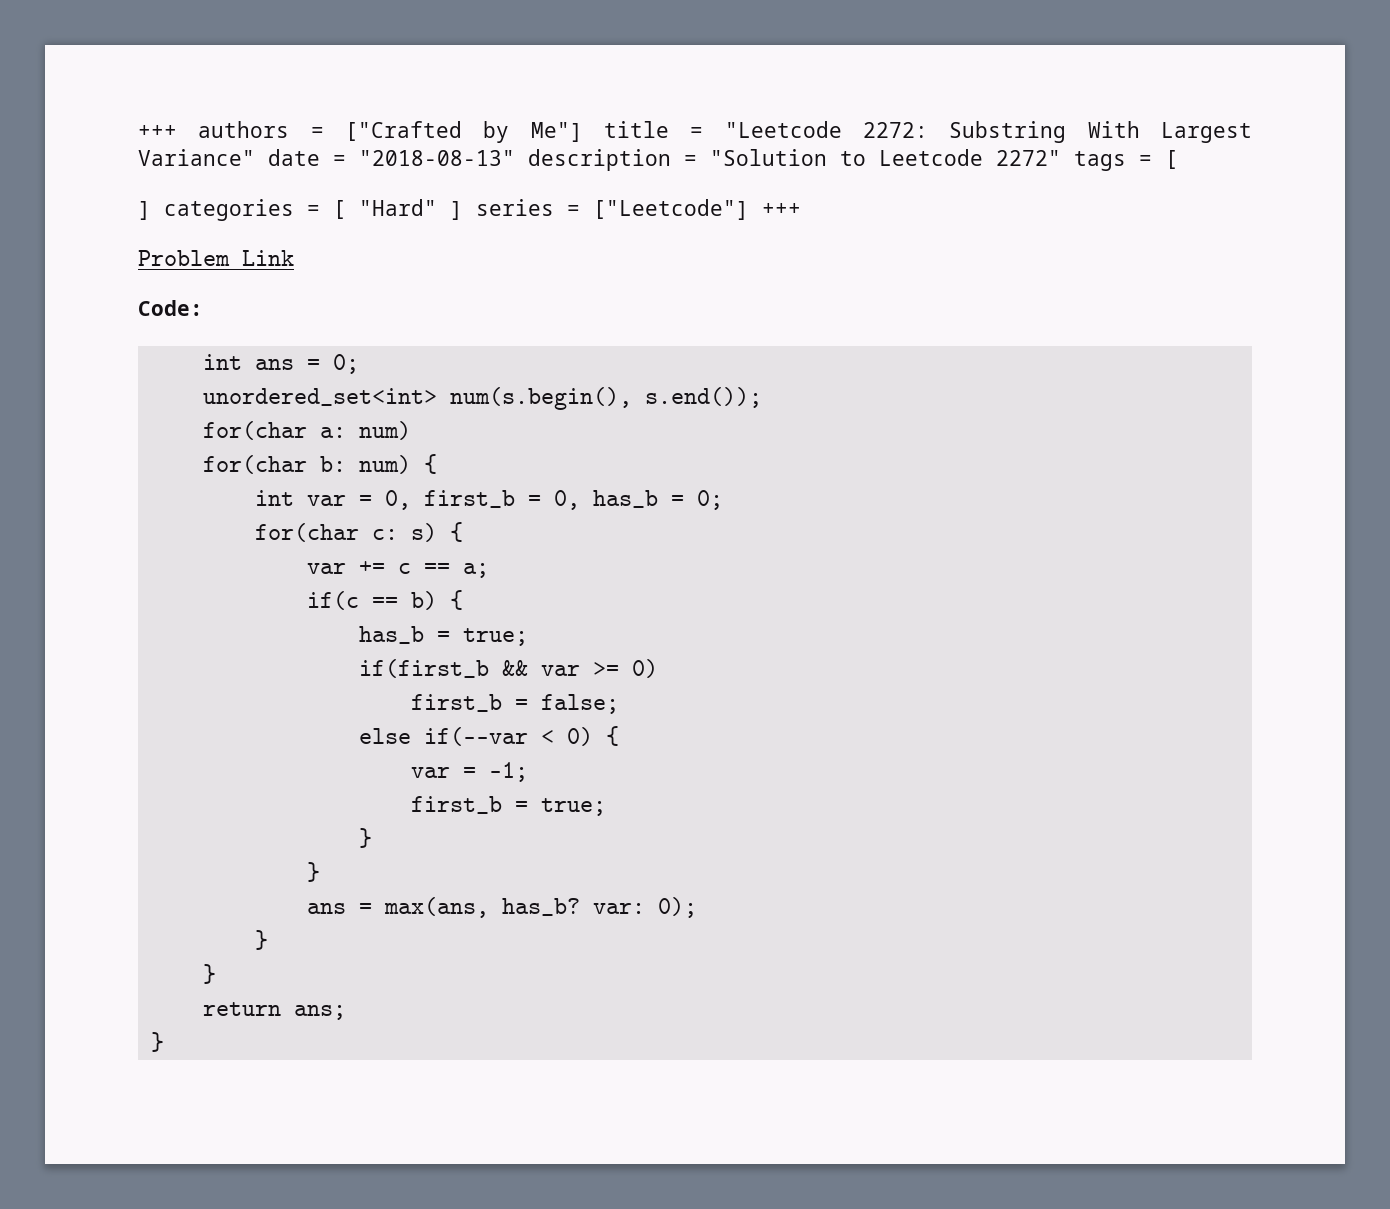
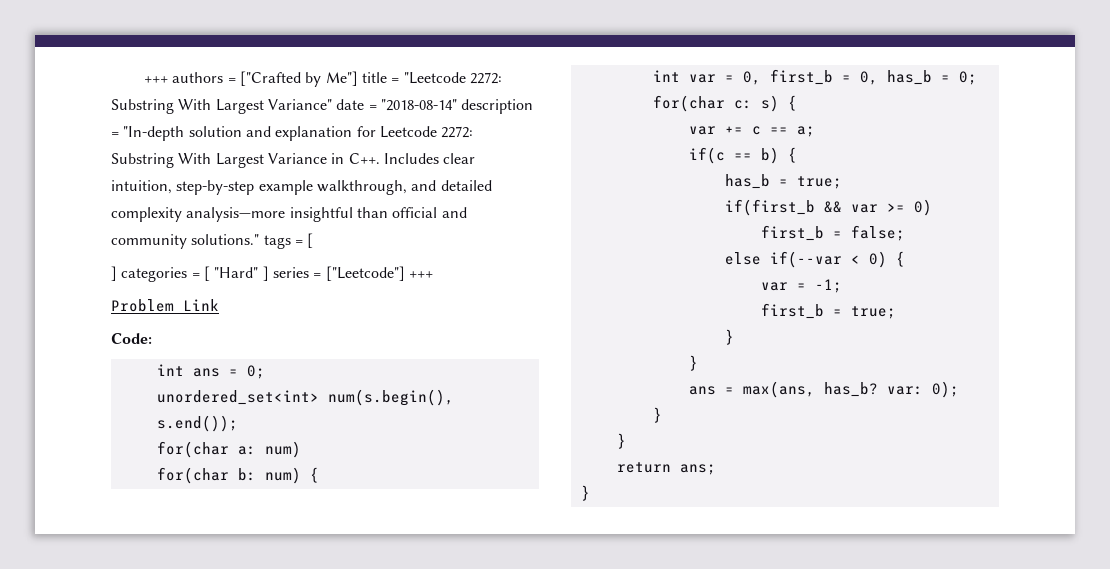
- +++ authors = ["Crafted by Me"] title = "Leetcode 2272: Substring With Largest Variance" date = "2018-08-13" description = "Solution to Leetcode 2272" tags = [
+ +++ authors = ["Crafted by Me"] title = "Leetcode 2272: Substring With Largest Variance" date = "2018-08-14" description = "In-depth solution and explanation for Leetcode 2272: Substring With Largest Variance in C++. Includes clear intuition, step-by-step example walkthrough, and detailed complexity analysis—more insightful than official and community solutions." tags = [

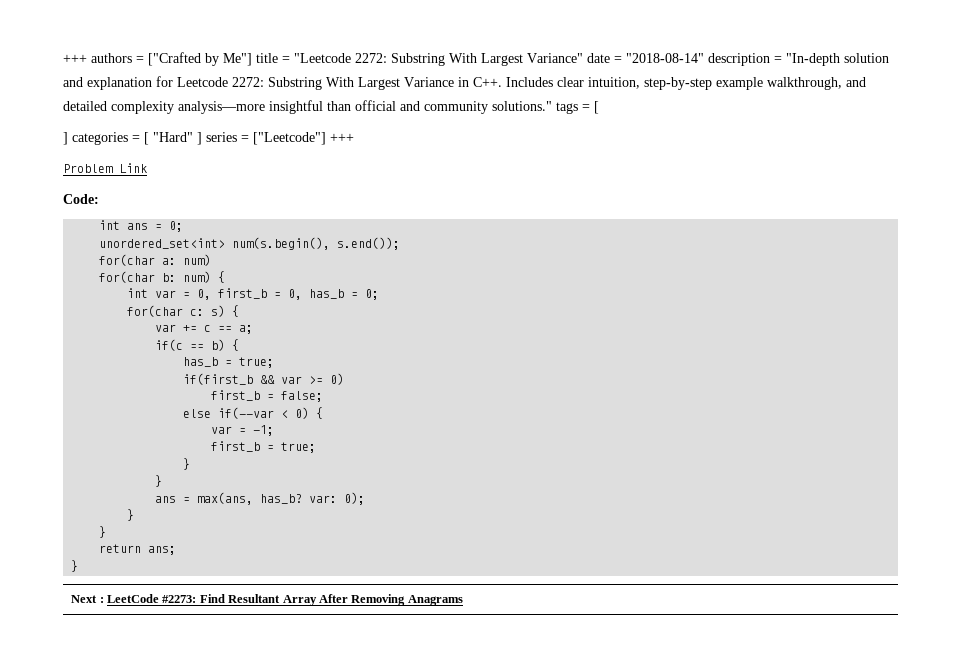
+ Next : LeetCode #2273: Find Resultant Array After Removing Anagrams

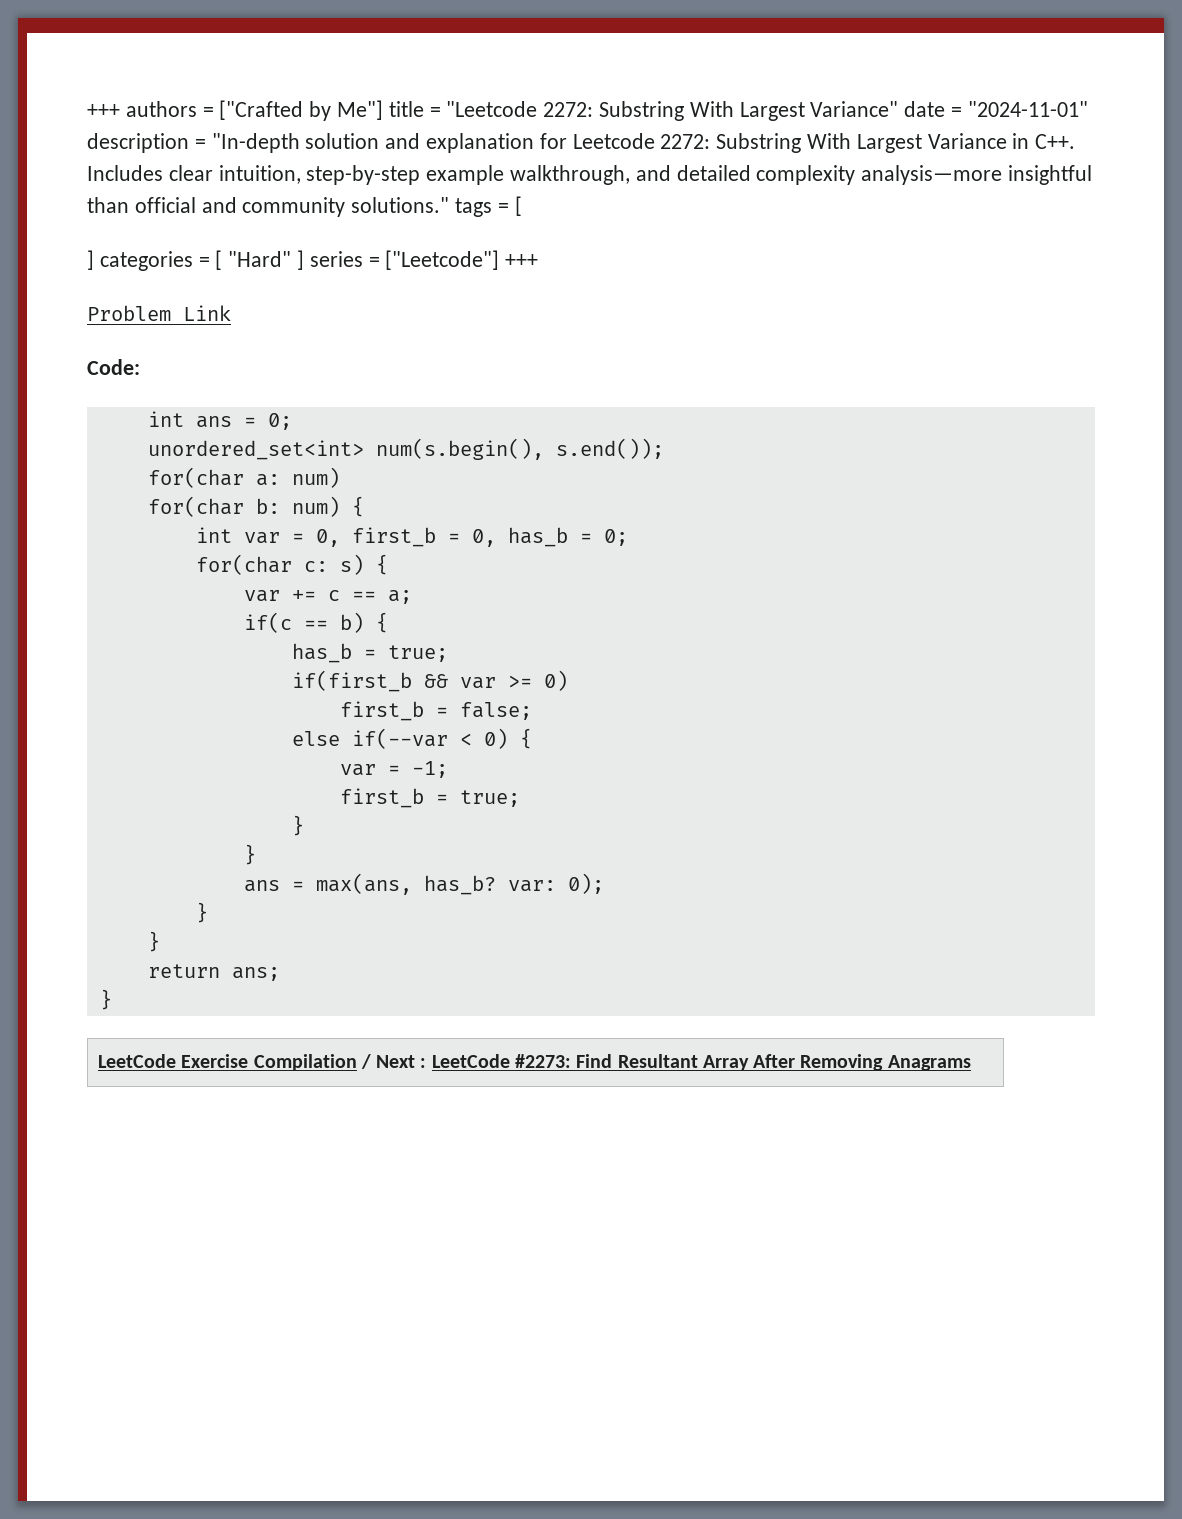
- +++ authors = ["Crafted by Me"] title = "Leetcode 2272: Substring With Largest Variance" date = "2018-08-14" description = "In-depth solution and explanation for Leetcode 2272: Substring With Largest Variance in C++. Includes clear intuition, step-by-step example walkthrough, and detailed complexity analysis—more insightful than official and community solutions." tags = [
+ +++ authors = ["Crafted by Me"] title = "Leetcode 2272: Substring With Largest Variance" date = "2024-11-01" description = "In-depth solution and explanation for Leetcode 2272: Substring With Largest Variance in C++. Includes clear intuition, step-by-step example walkthrough, and detailed complexity analysis—more insightful than official and community solutions." tags = [
- Next : LeetCode #2273: Find Resultant Array After Removing Anagrams
+ LeetCode Exercise Compilation / Next : LeetCode #2273: Find Resultant Array After Removing Anagrams

